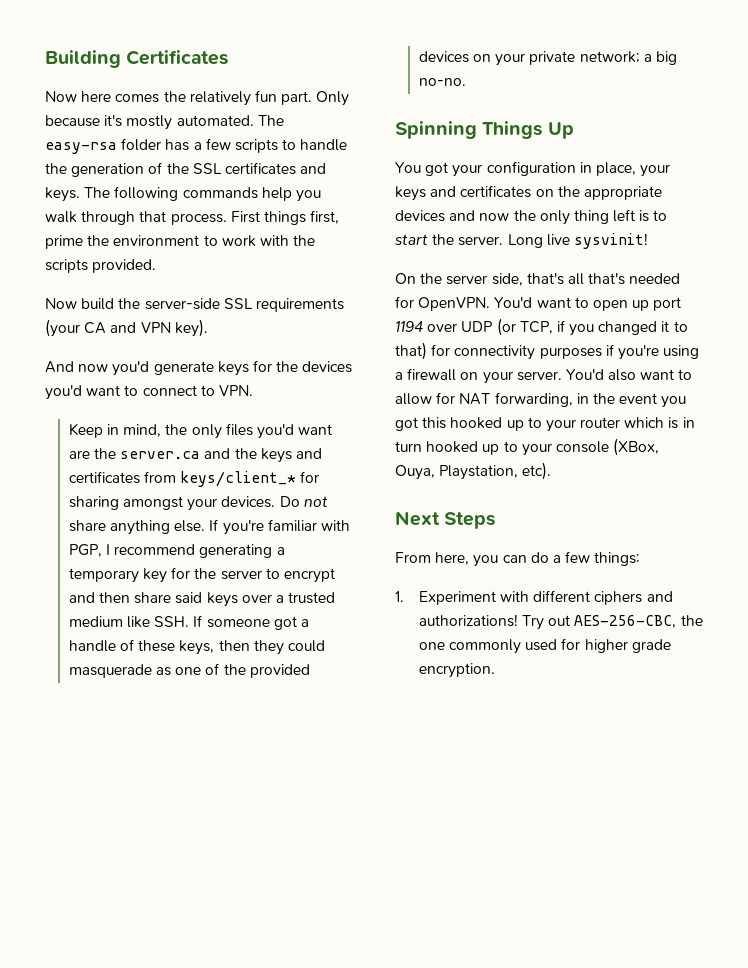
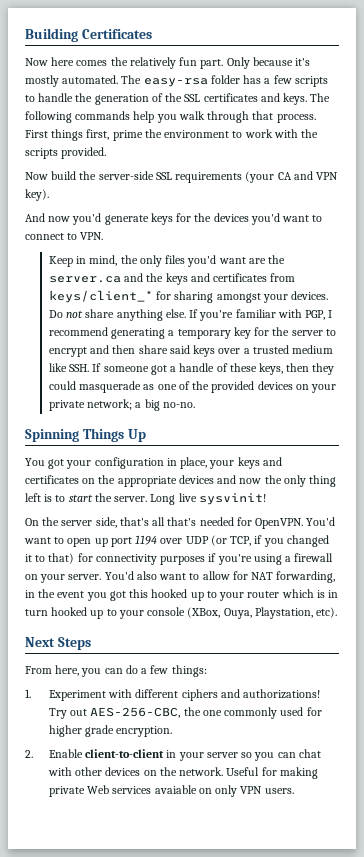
+ 2. Enable client-to-client in your server so you can chat with other devices on the network. Useful for making private Web services avaiable on only VPN users.

